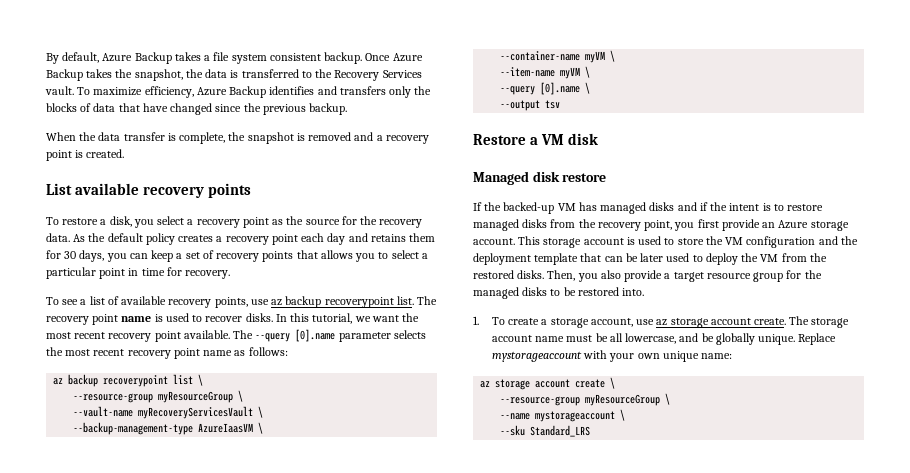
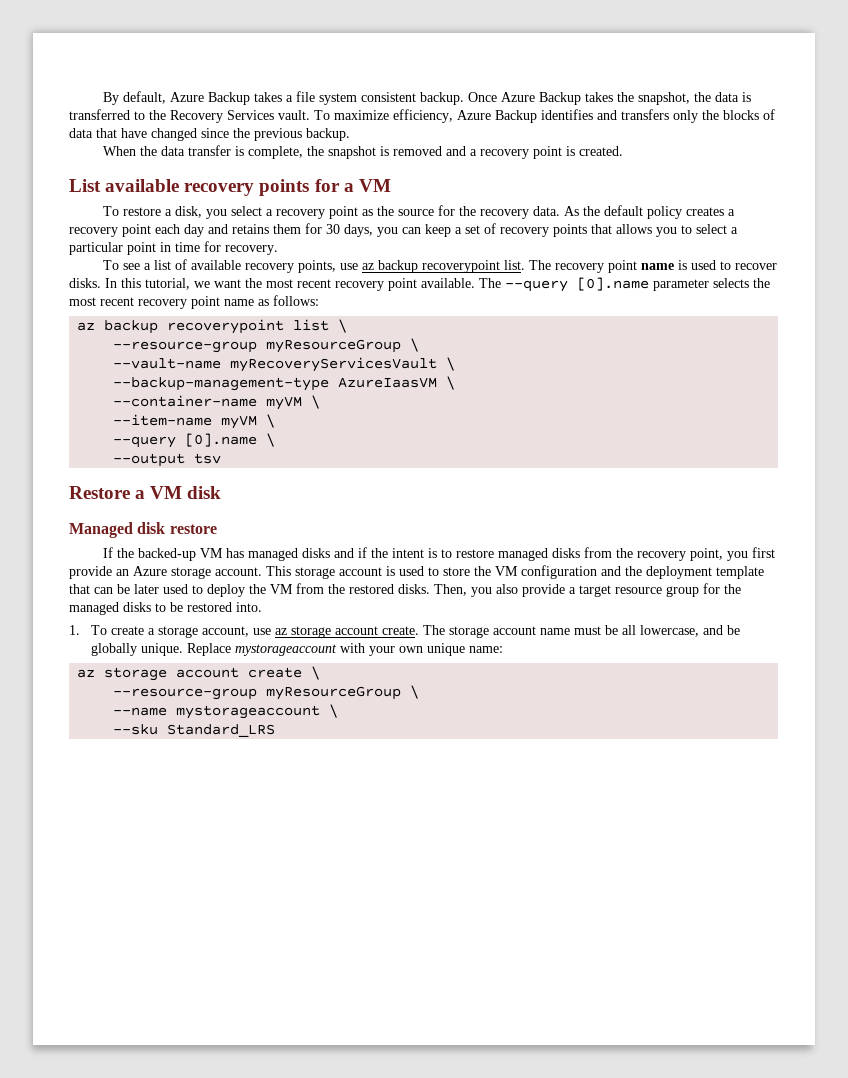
- List available recovery points
+ List available recovery points for a VM

